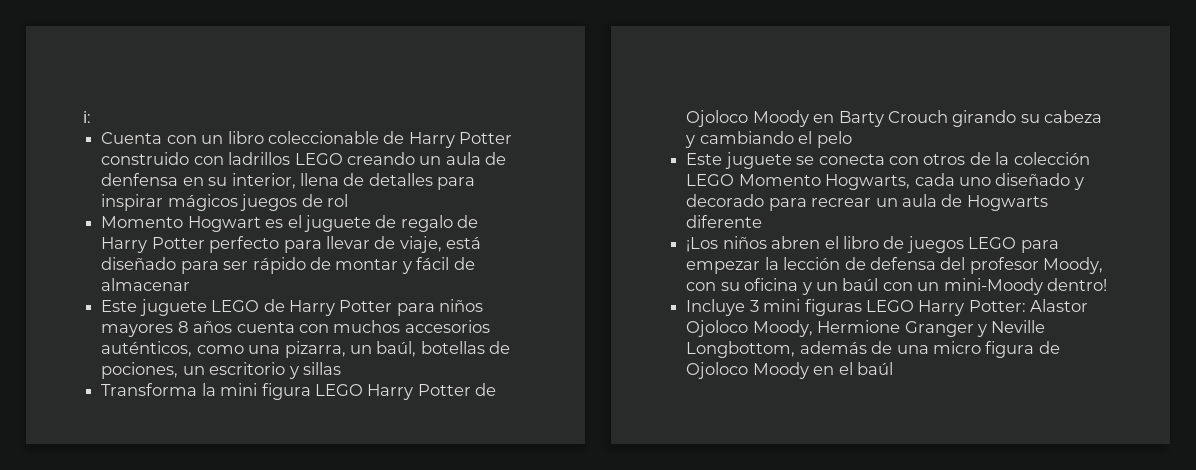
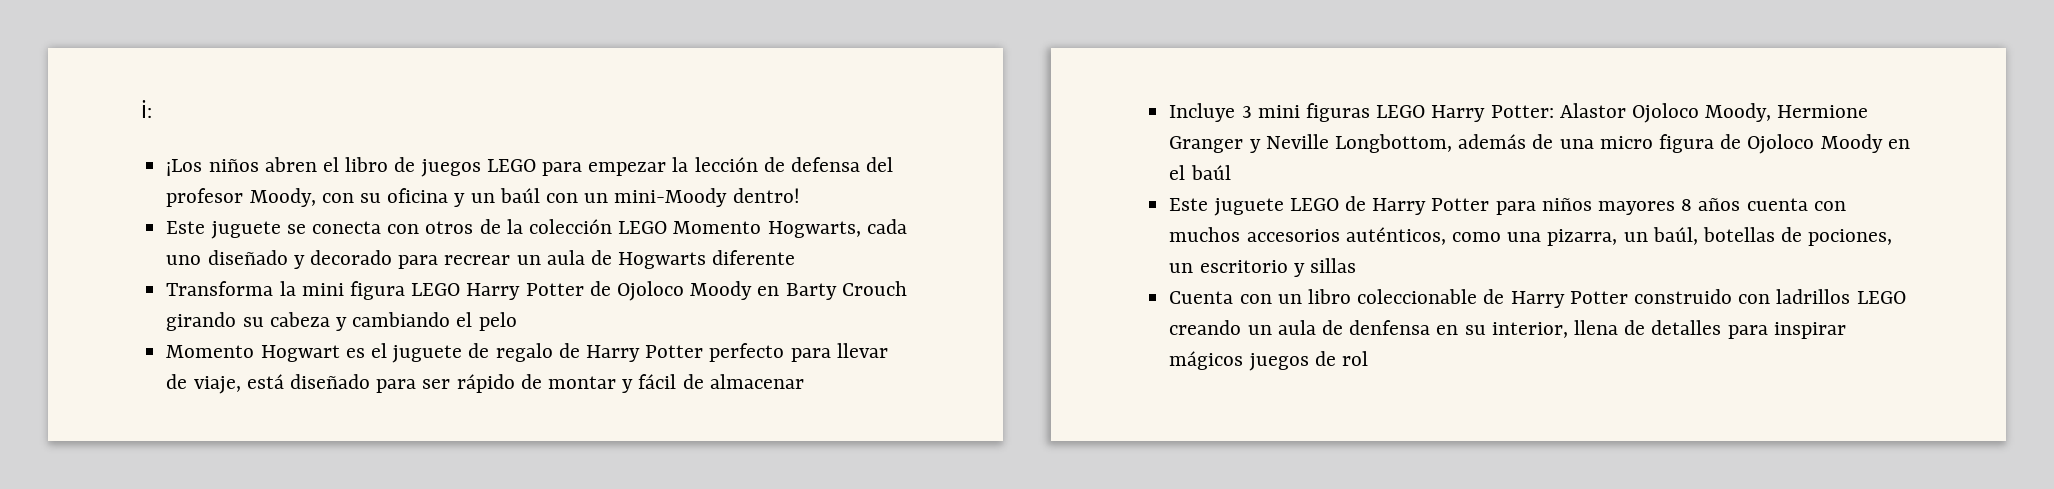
+ ¡Los niños abren el libro de juegos LEGO para empezar la lección de defensa del profesor Moody, con su oficina y un baúl con un mini-Moody dentro!
+ Este juguete se conecta con otros de la colección LEGO Momento Hogwarts, cada uno diseñado y decorado para recrear un aula de Hogwarts diferente
+ Transforma la mini figura LEGO Harry Potter de Ojoloco Moody en Barty Crouch girando su cabeza y cambiando el pelo
+ Momento Hogwart es el juguete de regalo de Harry Potter perfecto para llevar de viaje, está diseñado para ser rápido de montar y fácil de almacenar
+ Incluye 3 mini figuras LEGO Harry Potter: Alastor Ojoloco Moody, Hermione Granger y Neville Longbottom, además de una micro figura de Ojoloco Moody en el baúl
+ Este juguete LEGO de Harry Potter para niños mayores 8 años cuenta con muchos accesorios auténticos, como una pizarra, un baúl, botellas de pociones, un escritorio y sillas
- Momento Hogwart es el juguete de regalo de Harry Potter perfecto para llevar de viaje, está diseñado para ser rápido de montar y fácil de almacenar
- Este juguete LEGO de Harry Potter para niños mayores 8 años cuenta con muchos accesorios auténticos, como una pizarra, un baúl, botellas de pociones, un escritorio y sillas
- Transforma la mini figura LEGO Harry Potter de Ojoloco Moody en Barty Crouch girando su cabeza y cambiando el pelo
- Este juguete se conecta con otros de la colección LEGO Momento Hogwarts, cada uno diseñado y decorado para recrear un aula de Hogwarts diferente
- ¡Los niños abren el libro de juegos LEGO para empezar la lección de defensa del profesor Moody, con su oficina y un baúl con un mini-Moody dentro!
- Incluye 3 mini figuras LEGO Harry Potter: Alastor Ojoloco Moody, Hermione Granger y Neville Longbottom, además de una micro figura de Ojoloco Moody en el baúl

